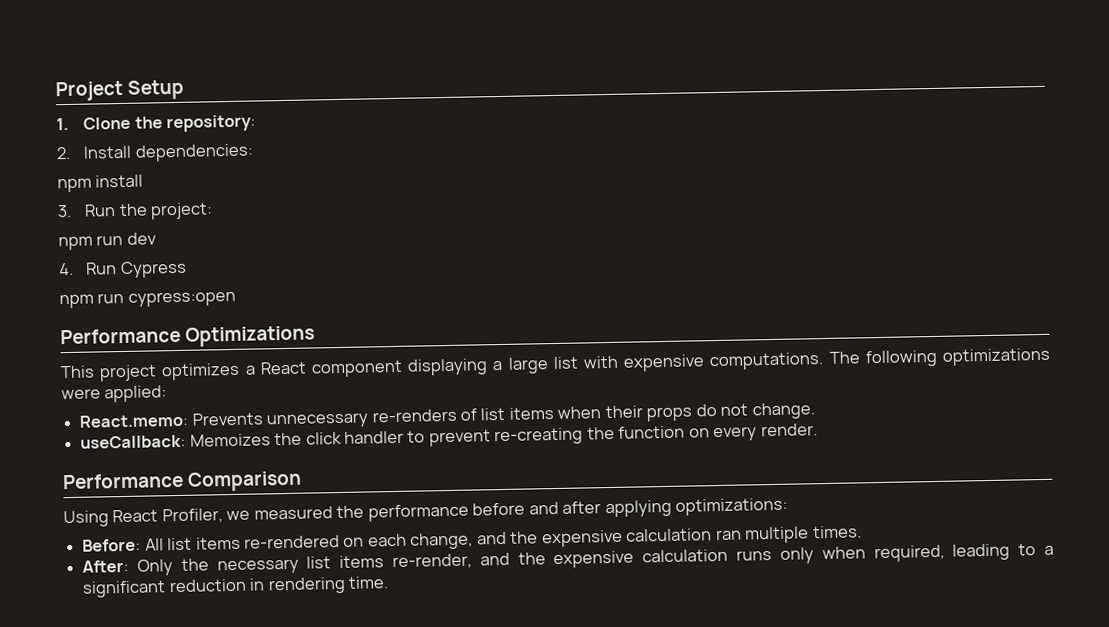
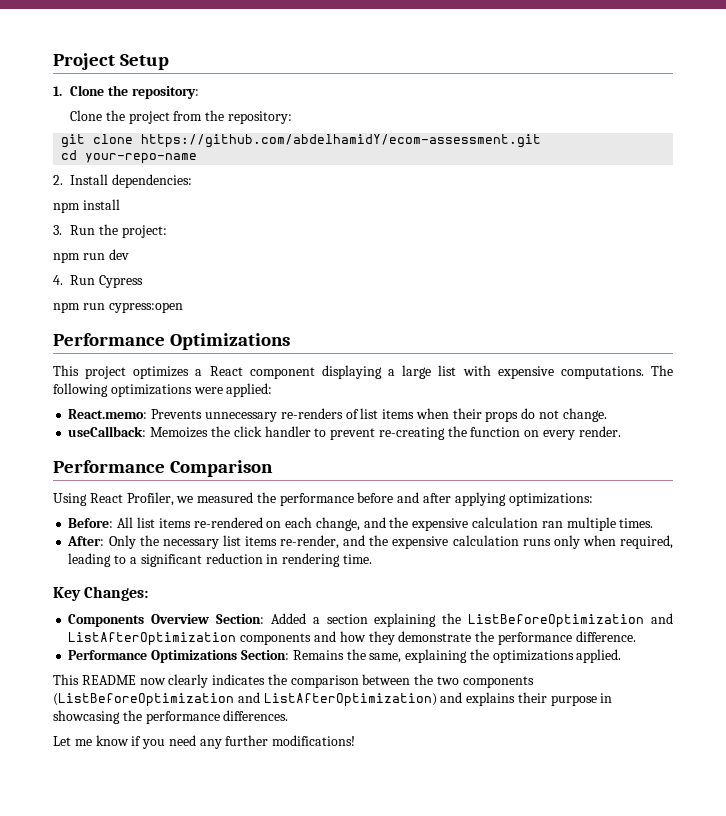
+ Clone the project from the repository:
+ git clone https://github.com/abdelhamidY/ecom-assessment.git
+ cd your-repo-name
+ Key Changes:
+ Components Overview Section: Added a section explaining the ListBeforeOptimization and ListAfterOptimization components and how they demonstrate the performance difference.
+ Performance Optimizations Section: Remains the same, explaining the optimizations applied.
+ This README now clearly indicates the comparison between the two components (ListBeforeOptimization and ListAfterOptimization) and explains their purpose in showcasing the performance differences.
+ Let me know if you need any further modifications!

